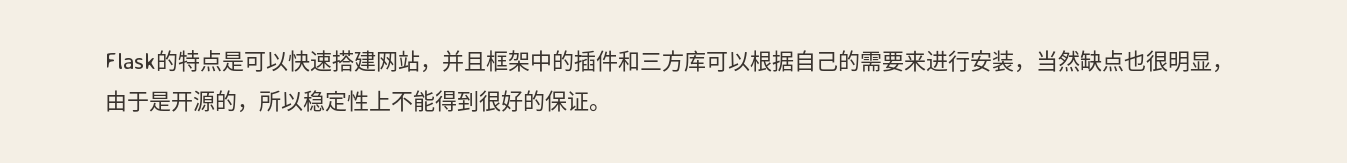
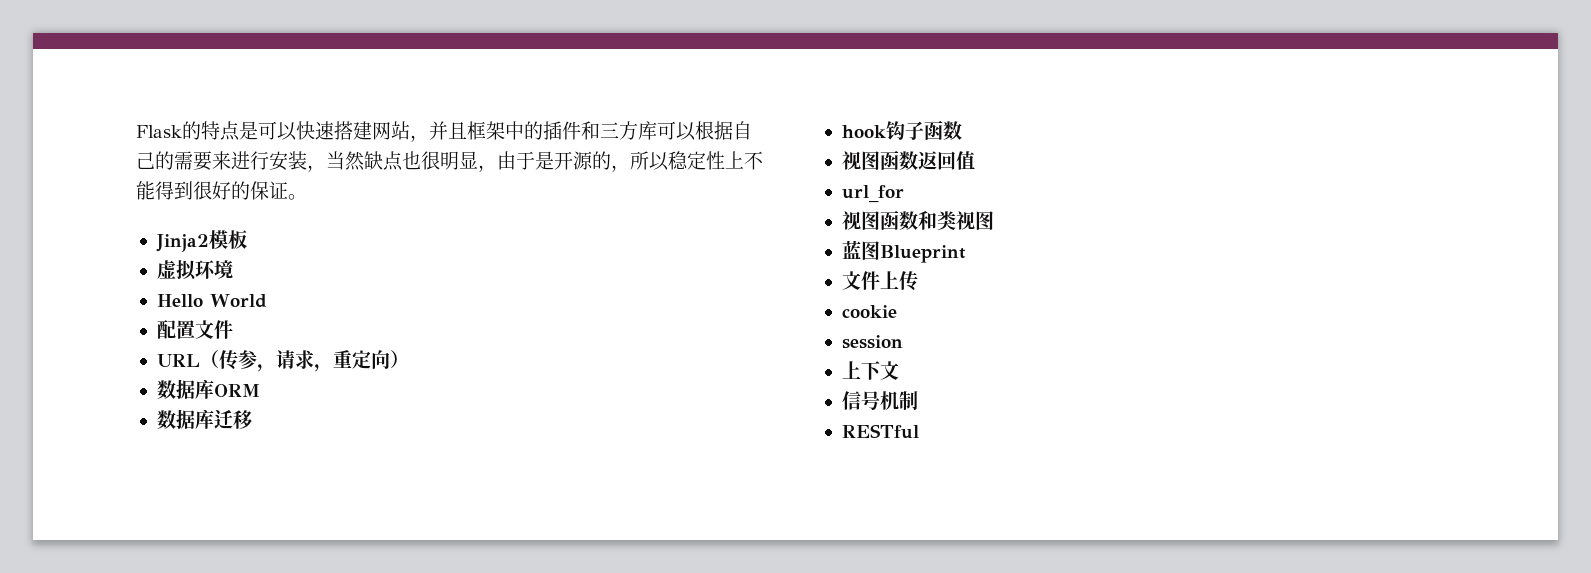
+ Jinja2模板
+ 虚拟环境
+ Hello World
+ 配置文件
+ URL（传参，请求，重定向）
+ 数据库ORM
+ 数据库迁移
+ hook钩子函数
+ 视图函数返回值
+ url_for
+ 视图函数和类视图
+ 蓝图Blueprint
+ 文件上传
+ cookie
+ session
+ 上下文
+ 信号机制
+ RESTful

